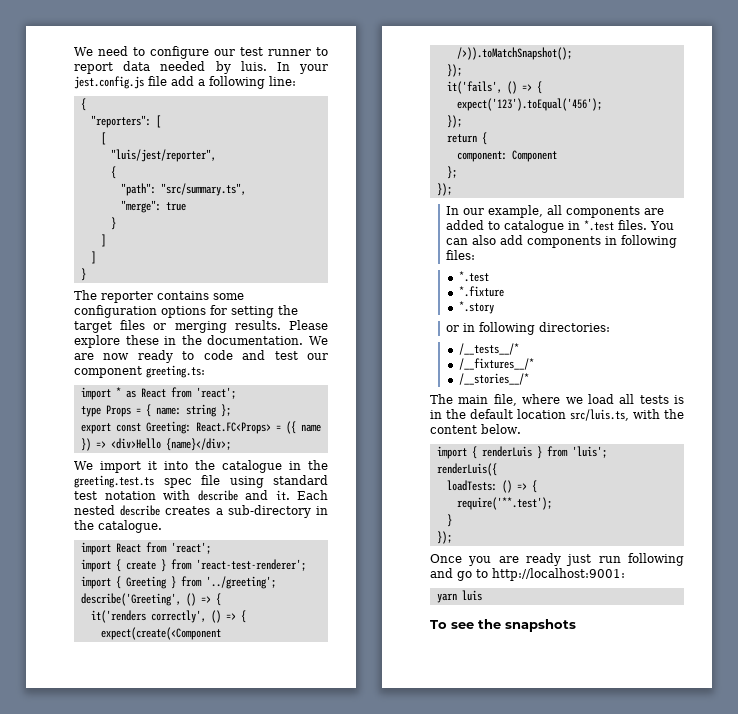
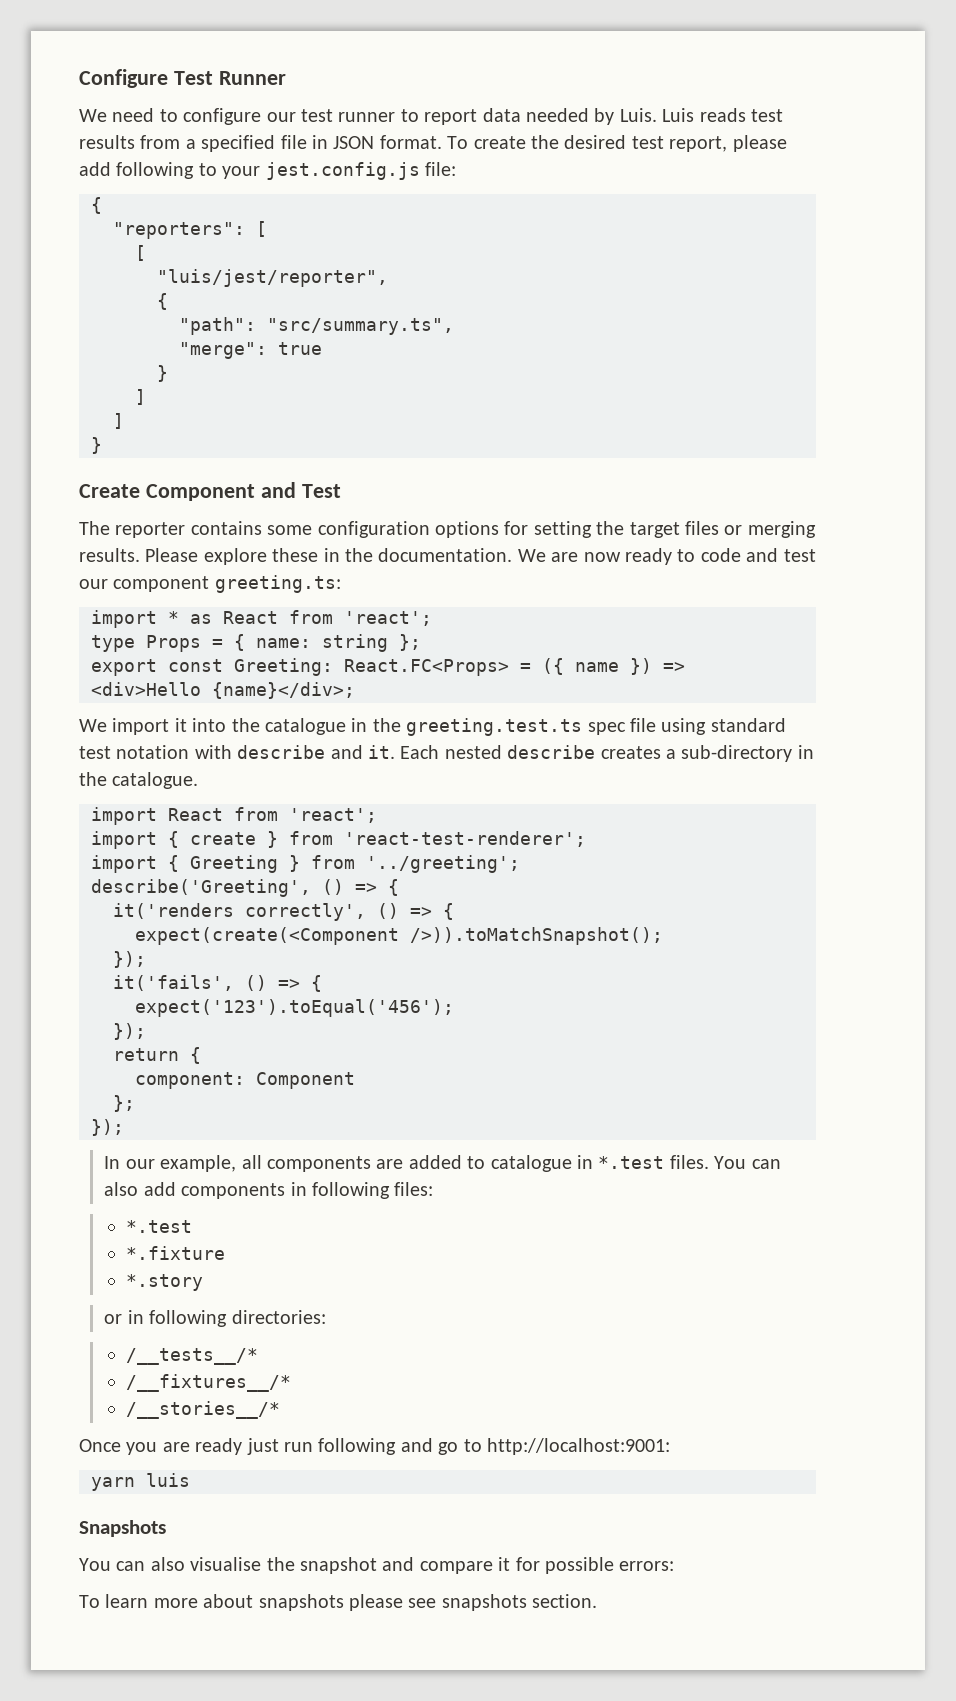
+ Configure Test Runner
- We need to configure our test runner to report data needed by luis. In your jest.config.js file add a following line:
+ We need to configure our test runner to report data needed by Luis. Luis reads test results from a specified file in JSON format. To create the desired test report, please add following to your jest.config.js file:
+ Create Component and Test
- The main file, where we load all tests is in the default location src/luis.ts, with the content below.
- import { renderLuis } from 'luis';
- renderLuis({
- loadTests: () => {
- require('**.test');
- }
- });
- To see the snapshots
+ Snapshots
+ You can also visualise the snapshot and compare it for possible errors:
+ To learn more about snapshots please see snapshots section.

